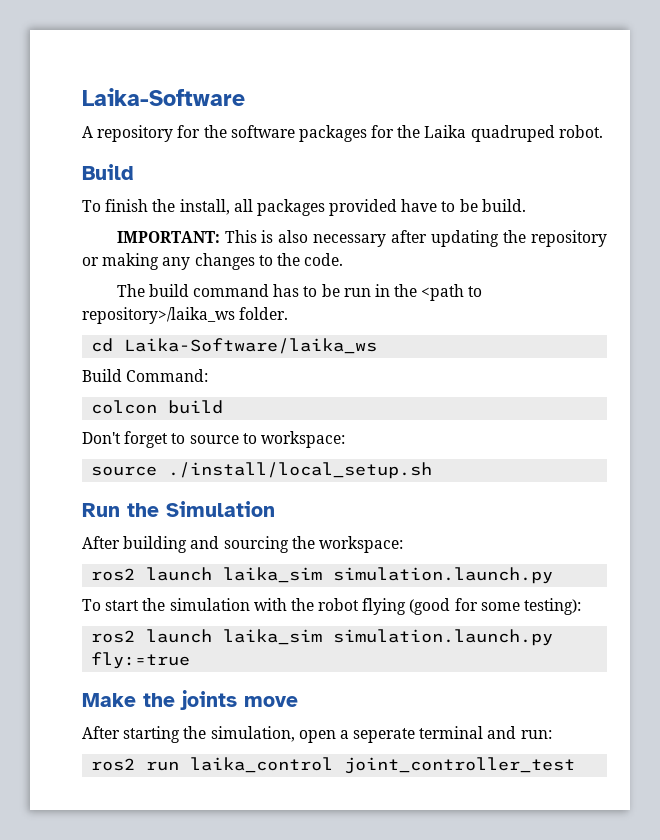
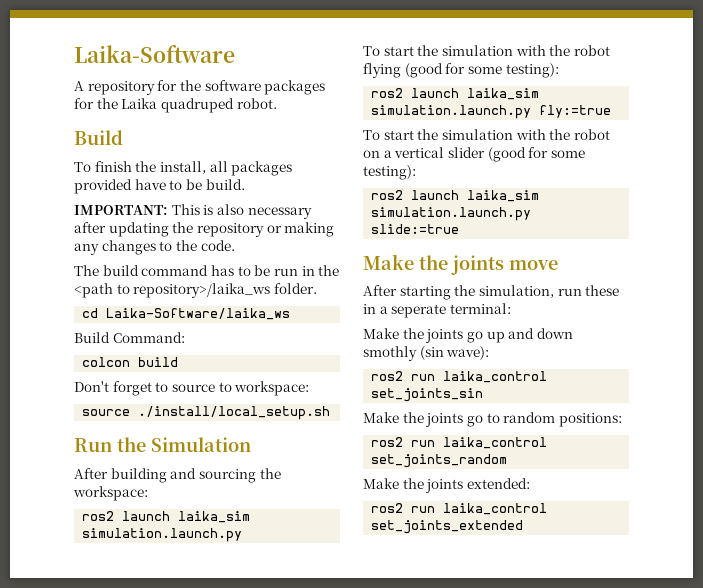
+ To start the simulation with the robot on a vertical slider (good for some testing):
+ ros2 launch laika_sim simulation.launch.py slide:=true
- After starting the simulation, open a seperate terminal and run:
- ros2 run laika_control joint_controller_test
+ After starting the simulation, run these in a seperate terminal:
+ Make the joints go up and down smothly (sin wave):
+ ros2 run laika_control set_joints_sin
+ Make the joints go to random positions:
+ ros2 run laika_control set_joints_random
+ Make the joints extended:
+ ros2 run laika_control set_joints_extended

